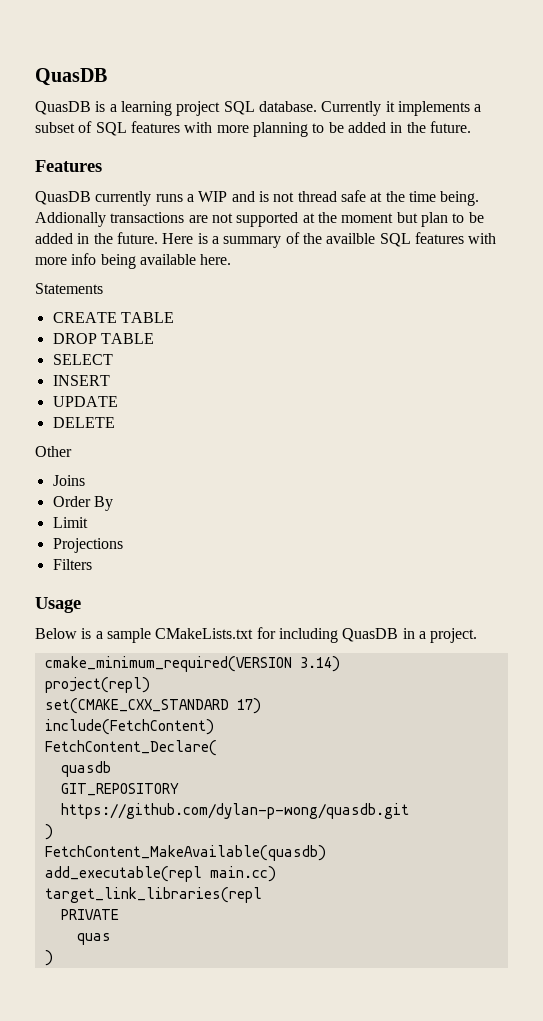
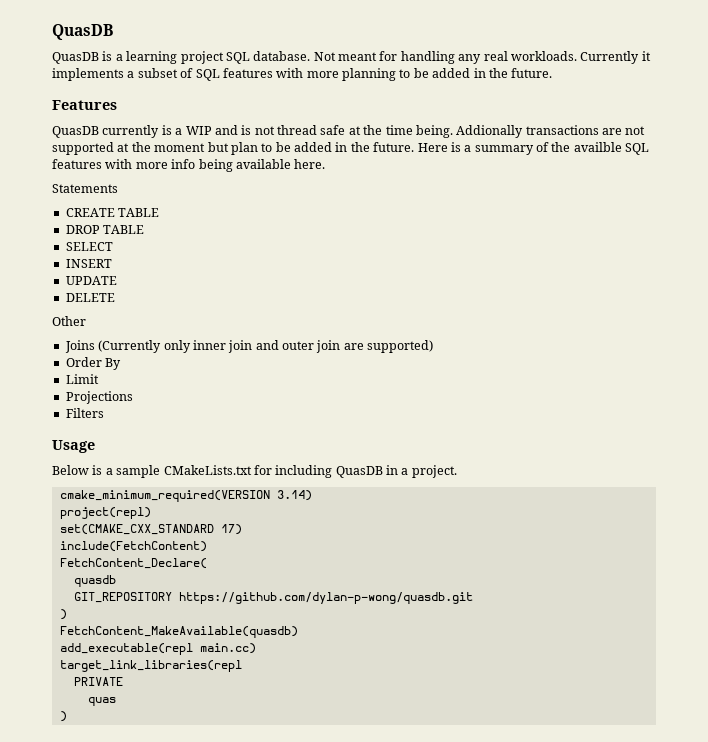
+ Not meant for handling any real workloads.
- QuasDB currently runs a WIP and is not thread safe at the time being.
+ QuasDB currently is a WIP and is not thread safe at the time being.
- Joins
+ Joins (Currently only inner join and outer join are supported)

